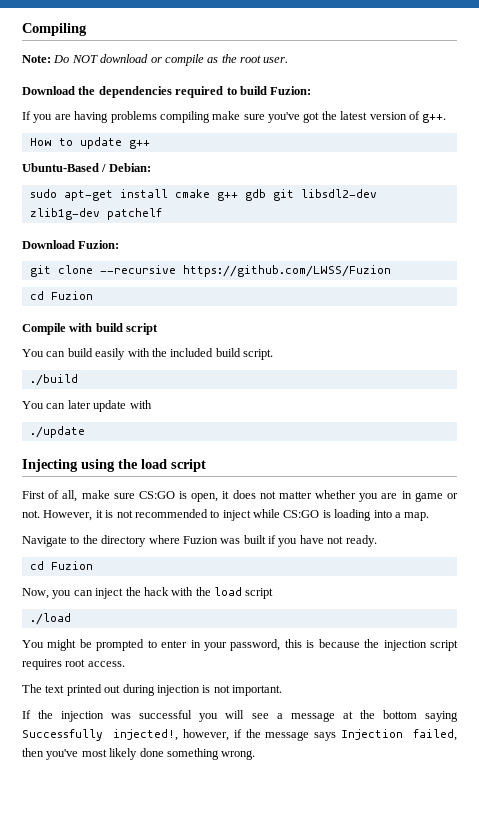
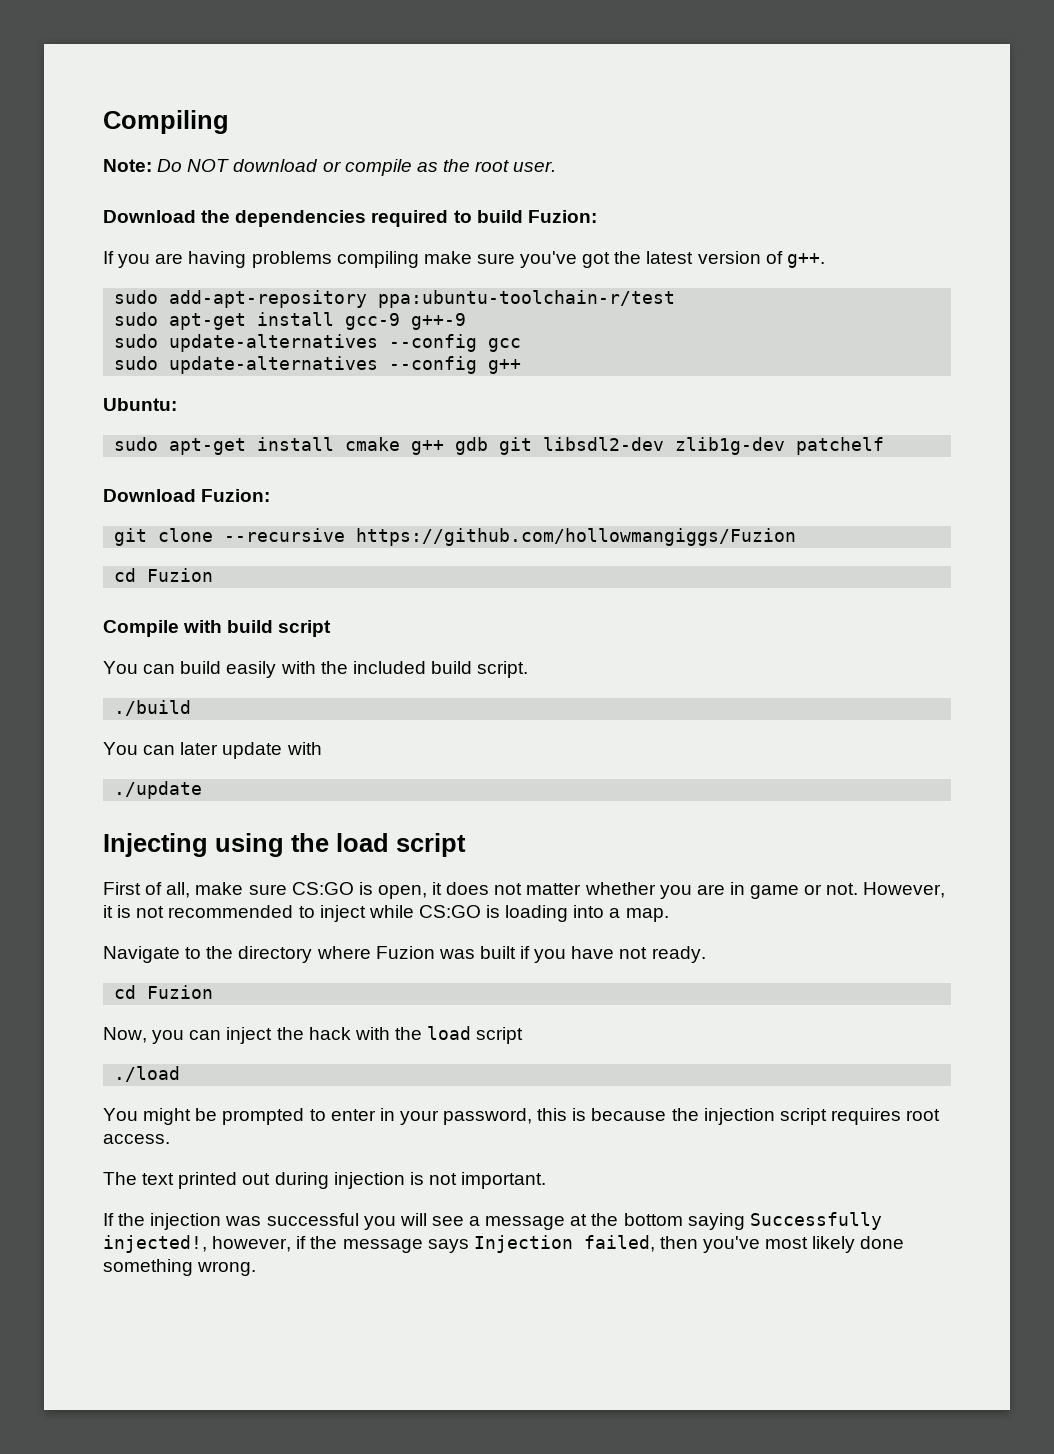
- How to update g++
- Ubuntu-Based / Debian:
+ sudo add-apt-repository ppa:ubuntu-toolchain-r/test
+ sudo apt-get install gcc-9 g++-9
+ sudo update-alternatives --config gcc
+ sudo update-alternatives --config g++
+ Ubuntu:
- git clone --recursive https://github.com/LWSS/Fuzion
+ git clone --recursive https://github.com/hollowmangiggs/Fuzion

